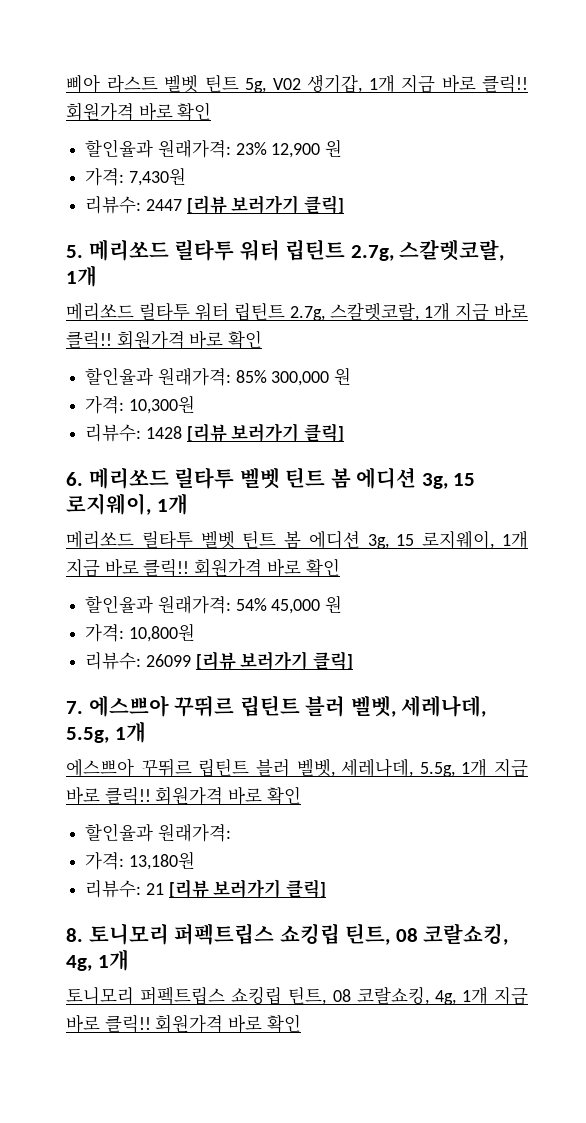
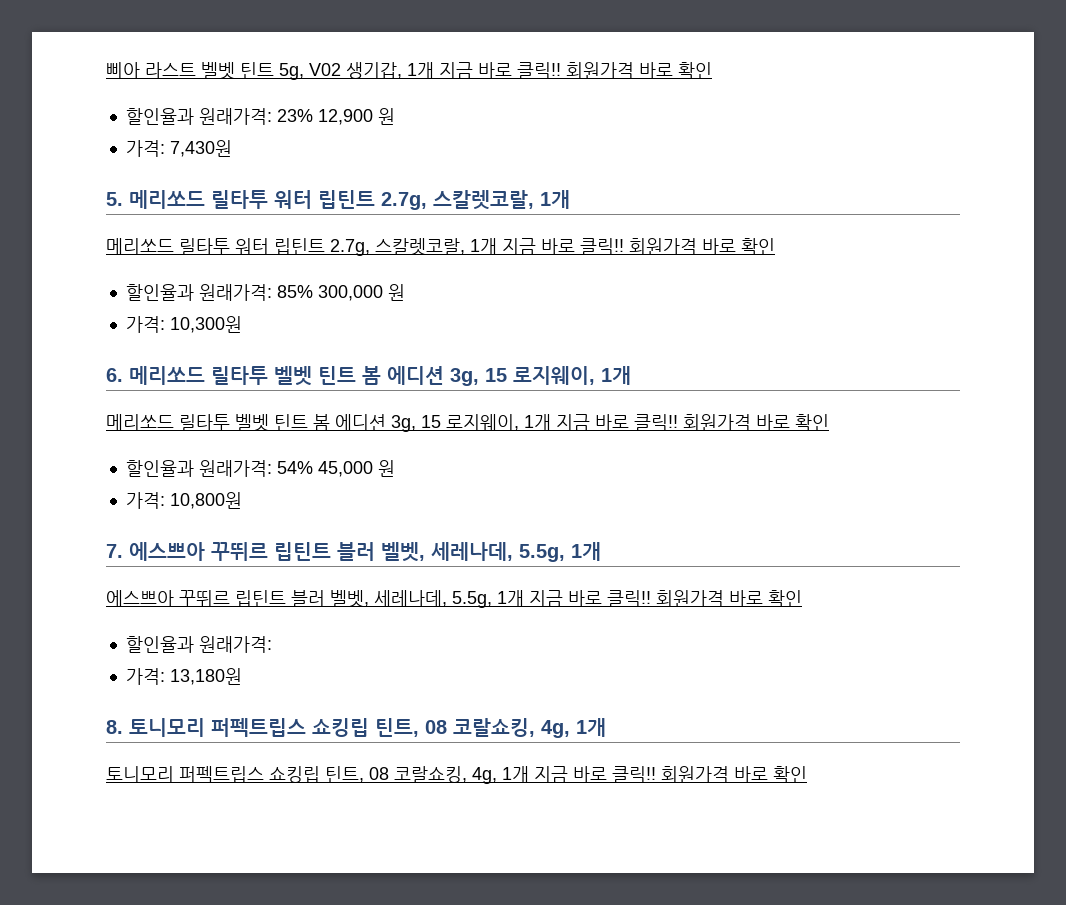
- 리뷰수: 2447 [리뷰 보러가기 클릭]
- 리뷰수: 1428 [리뷰 보러가기 클릭]
- 리뷰수: 26099 [리뷰 보러가기 클릭]
- 리뷰수: 21 [리뷰 보러가기 클릭]

